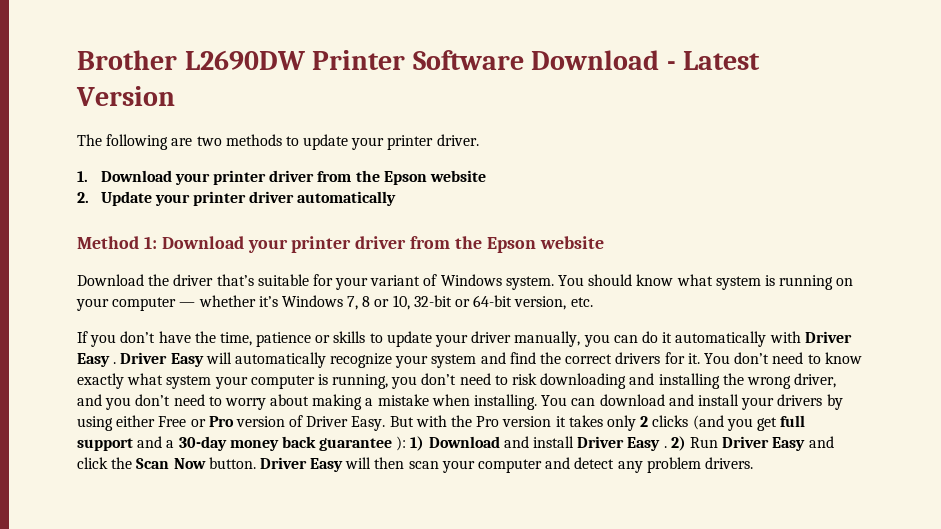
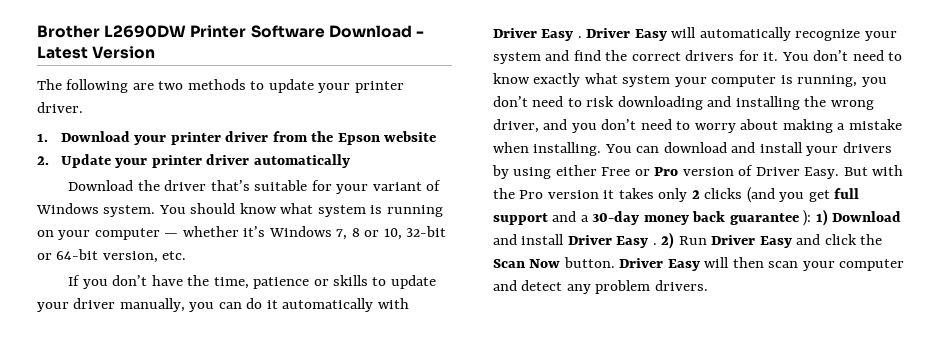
- Method 1: Download your printer driver from the Epson website

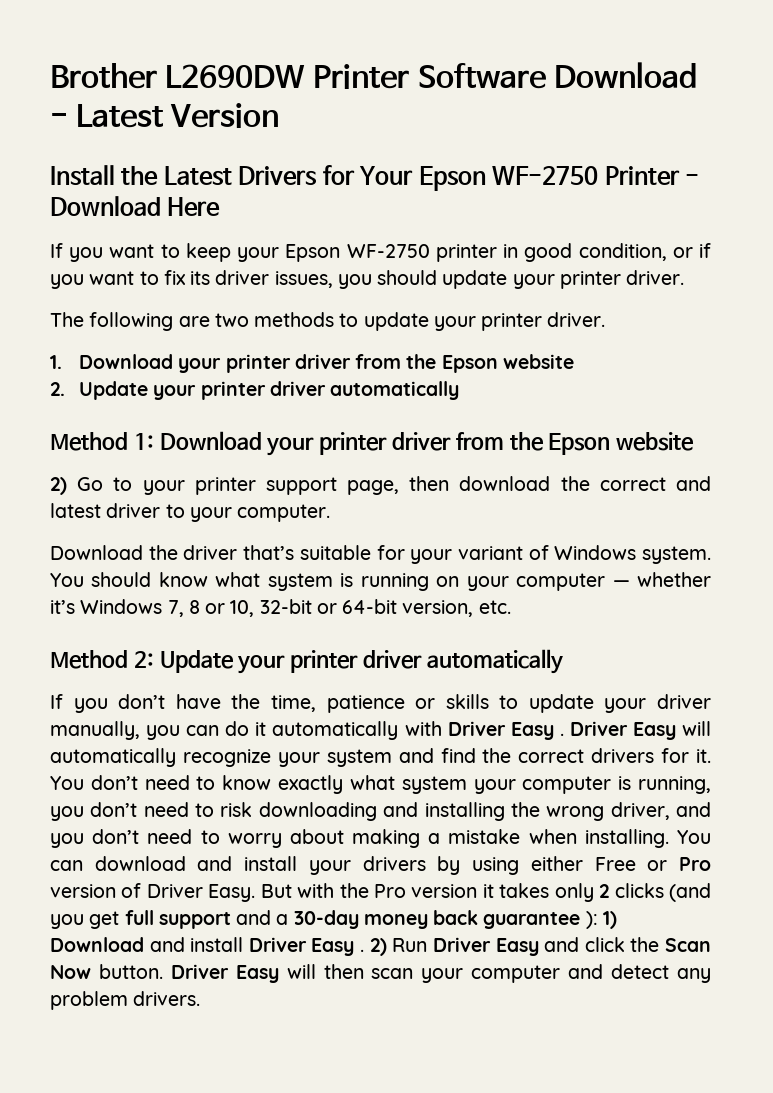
+ Install the Latest Drivers for Your Epson WF-2750 Printer - Download Here
+ If you want to keep your Epson WF-2750 printer in good condition, or if you want to fix its driver issues, you should update your printer driver.
+ Method 1: Download your printer driver from the Epson website
+ 2) Go to your printer support page, then download the correct and latest driver to your computer.
+ Method 2: Update your printer driver automatically

